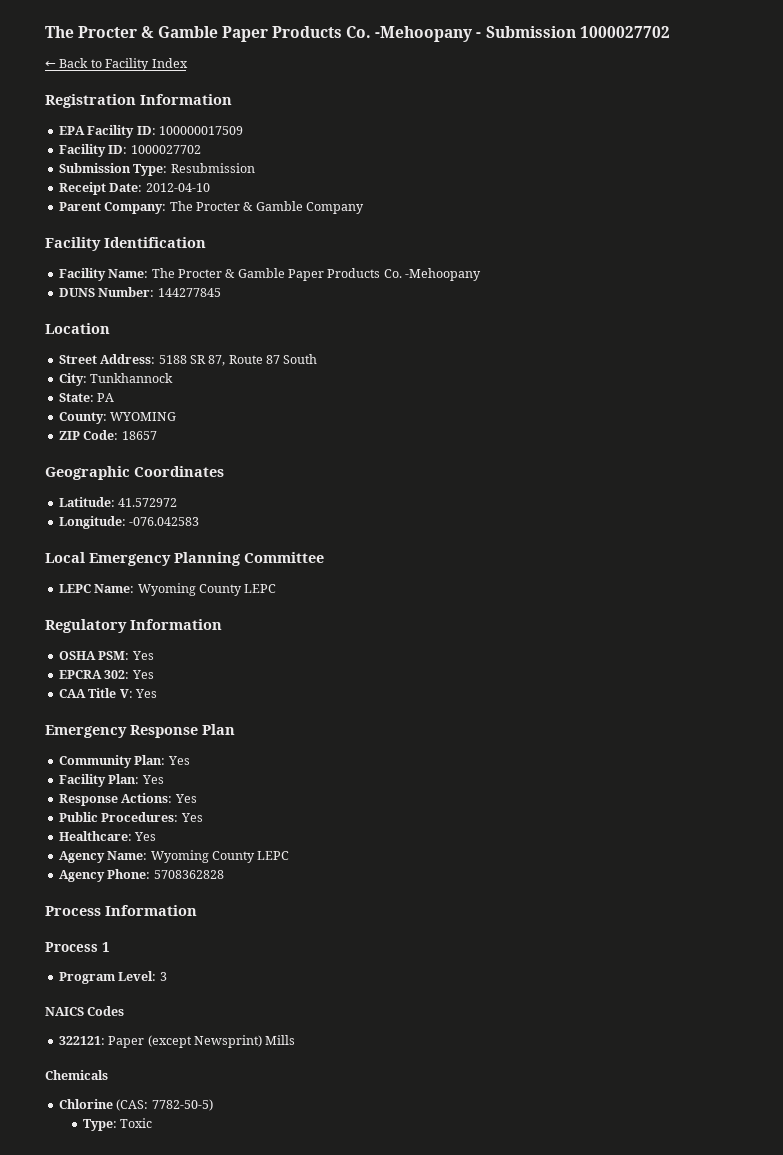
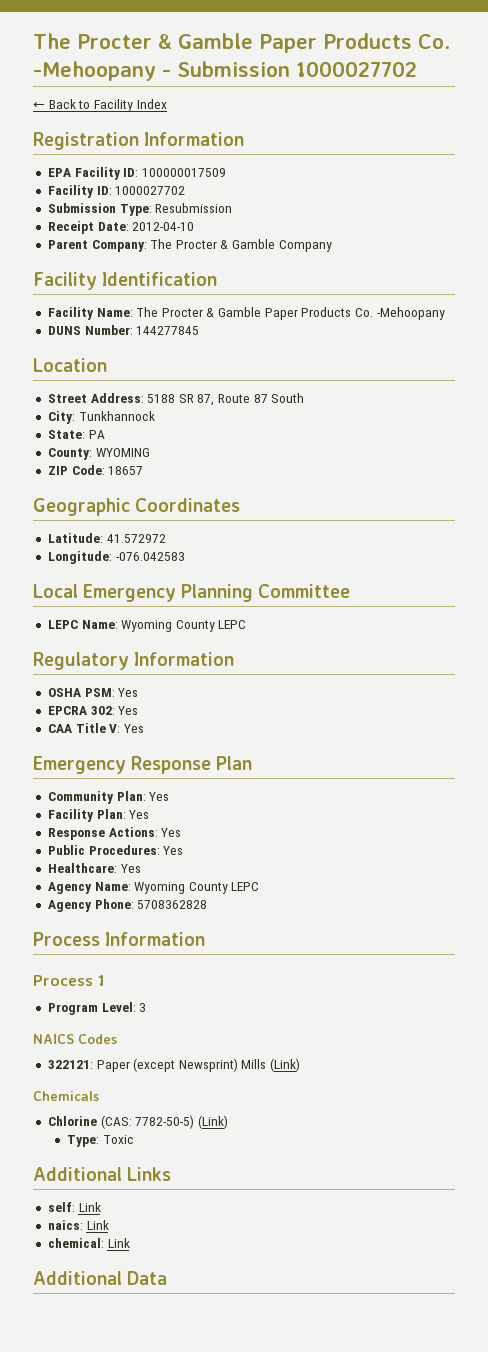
- 322121: Paper (except Newsprint) Mills
+ 322121: Paper (except Newsprint) Mills (Link)
- Chlorine (CAS: 7782-50-5)
+ Chlorine (CAS: 7782-50-5) (Link)
+ Additional Links
+ self: Link
+ naics: Link
+ chemical: Link
+ Additional Data

